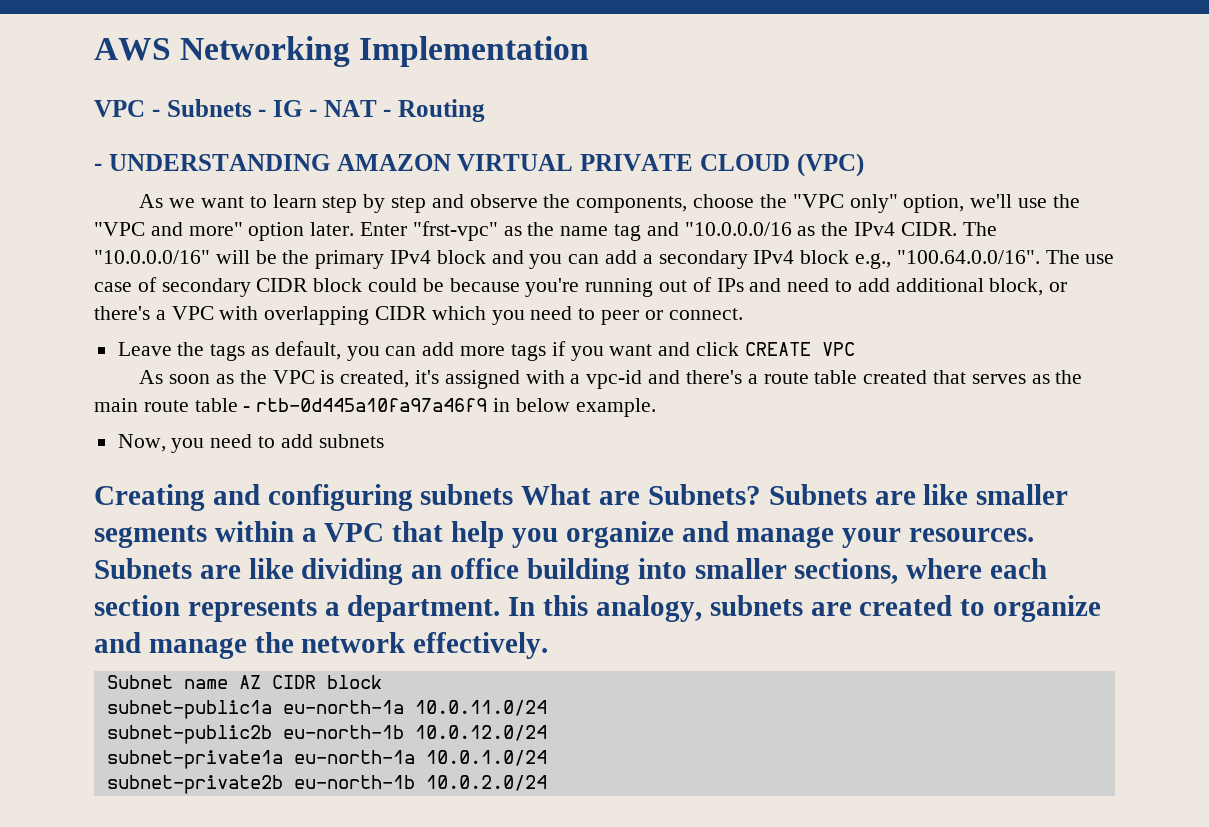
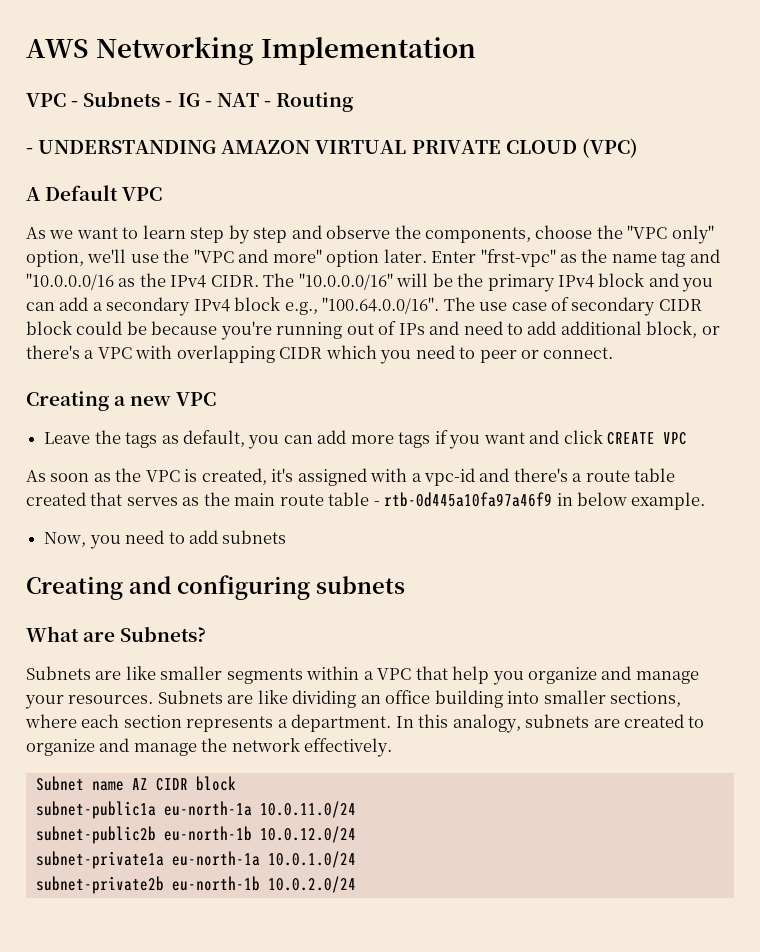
+ A Default VPC
+ Creating a new VPC
- Creating and configuring subnets What are Subnets? Subnets are like smaller segments within a VPC that help you organize and manage your resources.
+ Creating and configuring subnets
+ What are Subnets?
+ Subnets are like smaller segments within a VPC that help you organize and manage your resources.

